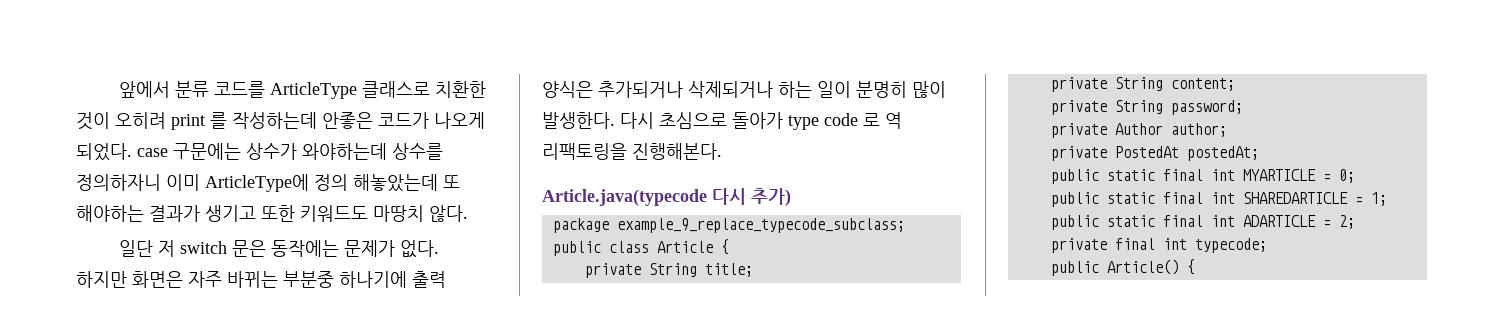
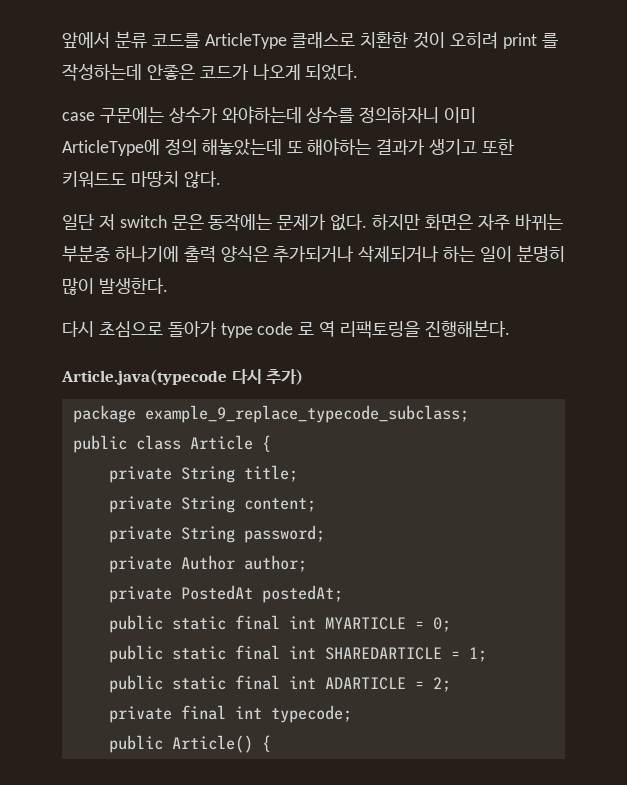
- 앞에서 분류 코드를 ArticleType 클래스로 치환한 것이 오히려 print 를 작성하는데 안좋은 코드가 나오게 되었다. case 구문에는 상수가 와야하는데 상수를 정의하자니 이미 ArticleType에 정의 해놓았는데 또 해야하는 결과가 생기고 또한 키워드도 마땅치 않다.
+ 앞에서 분류 코드를 ArticleType 클래스로 치환한 것이 오히려 print 를 작성하는데 안좋은 코드가 나오게 되었다.
+ case 구문에는 상수가 와야하는데 상수를 정의하자니 이미 ArticleType에 정의 해놓았는데 또 해야하는 결과가 생기고 또한 키워드도 마땅치 않다.
- 하지만 화면은 자주 바뀌는 부분중 하나기에 출력 양식은 추가되거나 삭제되거나 하는 일이 분명히 많이 발생한다. 다시 초심으로 돌아가 type code 로 역 리팩토링을 진행해본다.
+ 하지만 화면은 자주 바뀌는 부분중 하나기에 출력 양식은 추가되거나 삭제되거나 하는 일이 분명히 많이 발생한다.
+ 다시 초심으로 돌아가 type code 로 역 리팩토링을 진행해본다.

